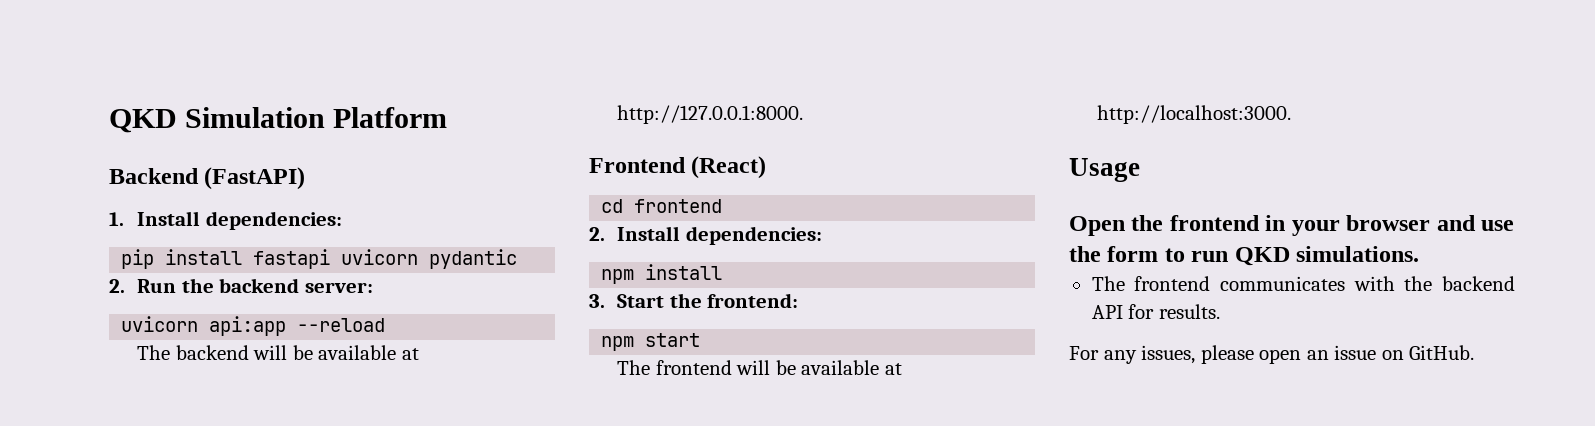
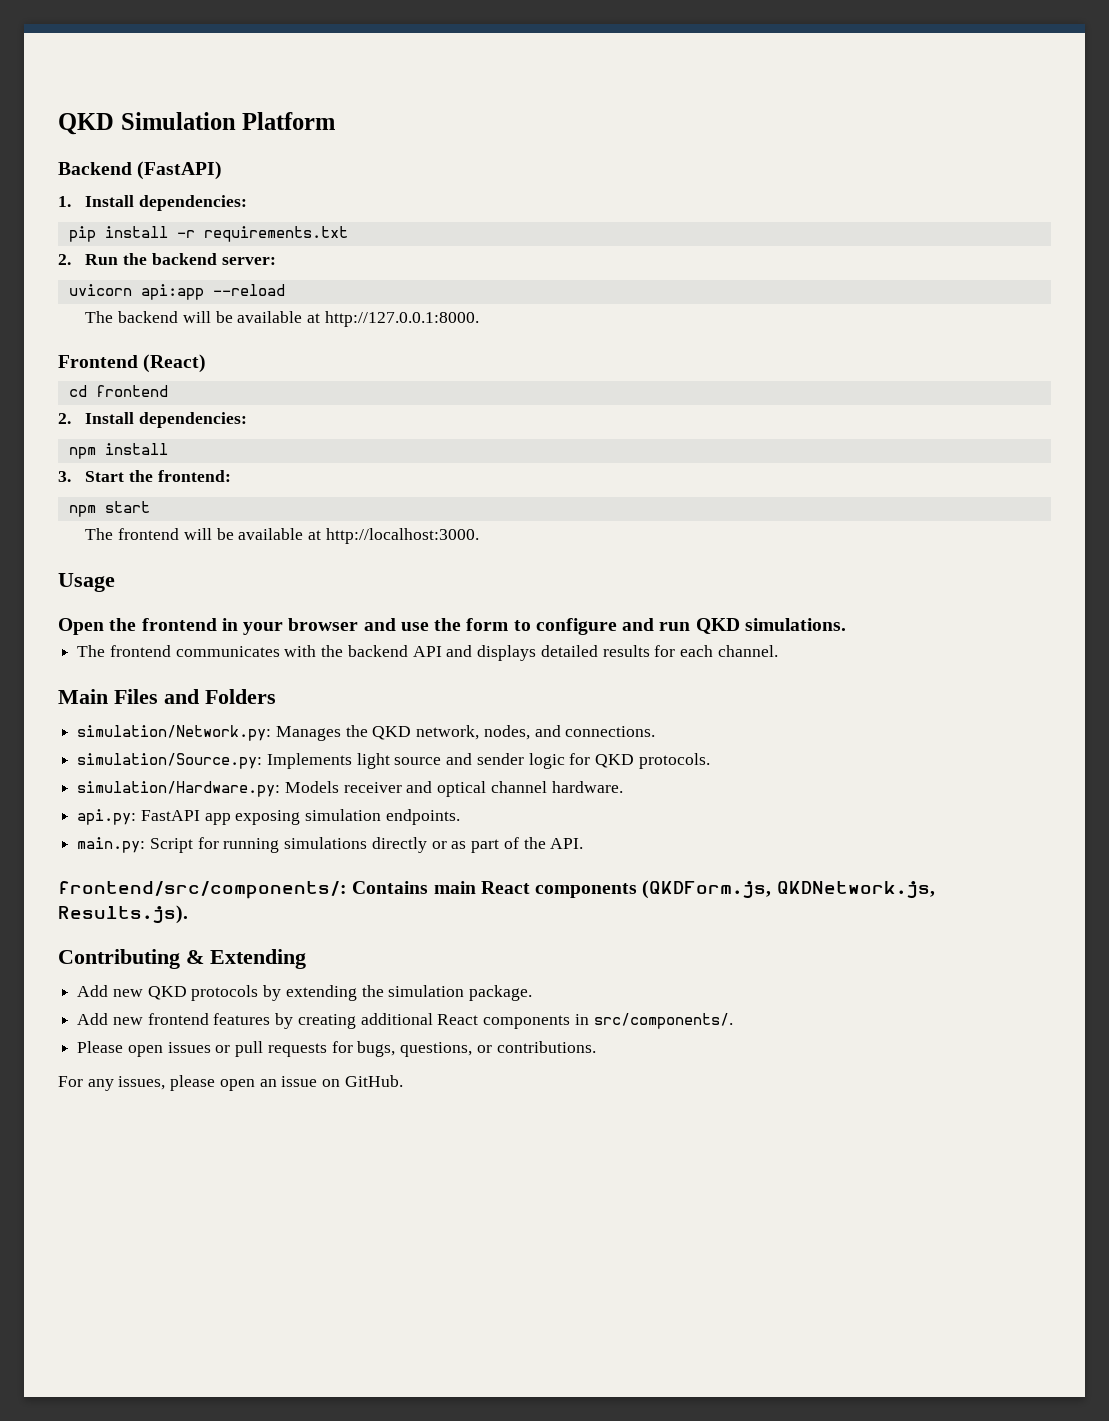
- pip install fastapi uvicorn pydantic
+ pip install -r requirements.txt
- Open the frontend in your browser and use the form to run QKD simulations.
+ Open the frontend in your browser and use the form to configure and run QKD simulations.
- The frontend communicates with the backend API for results.
+ The frontend communicates with the backend API and displays detailed results for each channel.
+ Main Files and Folders
+ simulation/Network.py: Manages the QKD network, nodes, and connections.
+ simulation/Source.py: Implements light source and sender logic for QKD protocols.
+ simulation/Hardware.py: Models receiver and optical channel hardware.
+ api.py: FastAPI app exposing simulation endpoints.
+ main.py: Script for running simulations directly or as part of the API.
+ frontend/src/components/: Contains main React components (QKDForm.js, QKDNetwork.js, Results.js).
+ Contributing & Extending
+ Add new QKD protocols by extending the simulation package.
+ Add new frontend features by creating additional React components in src/components/.
+ Please open issues or pull requests for bugs, questions, or contributions.

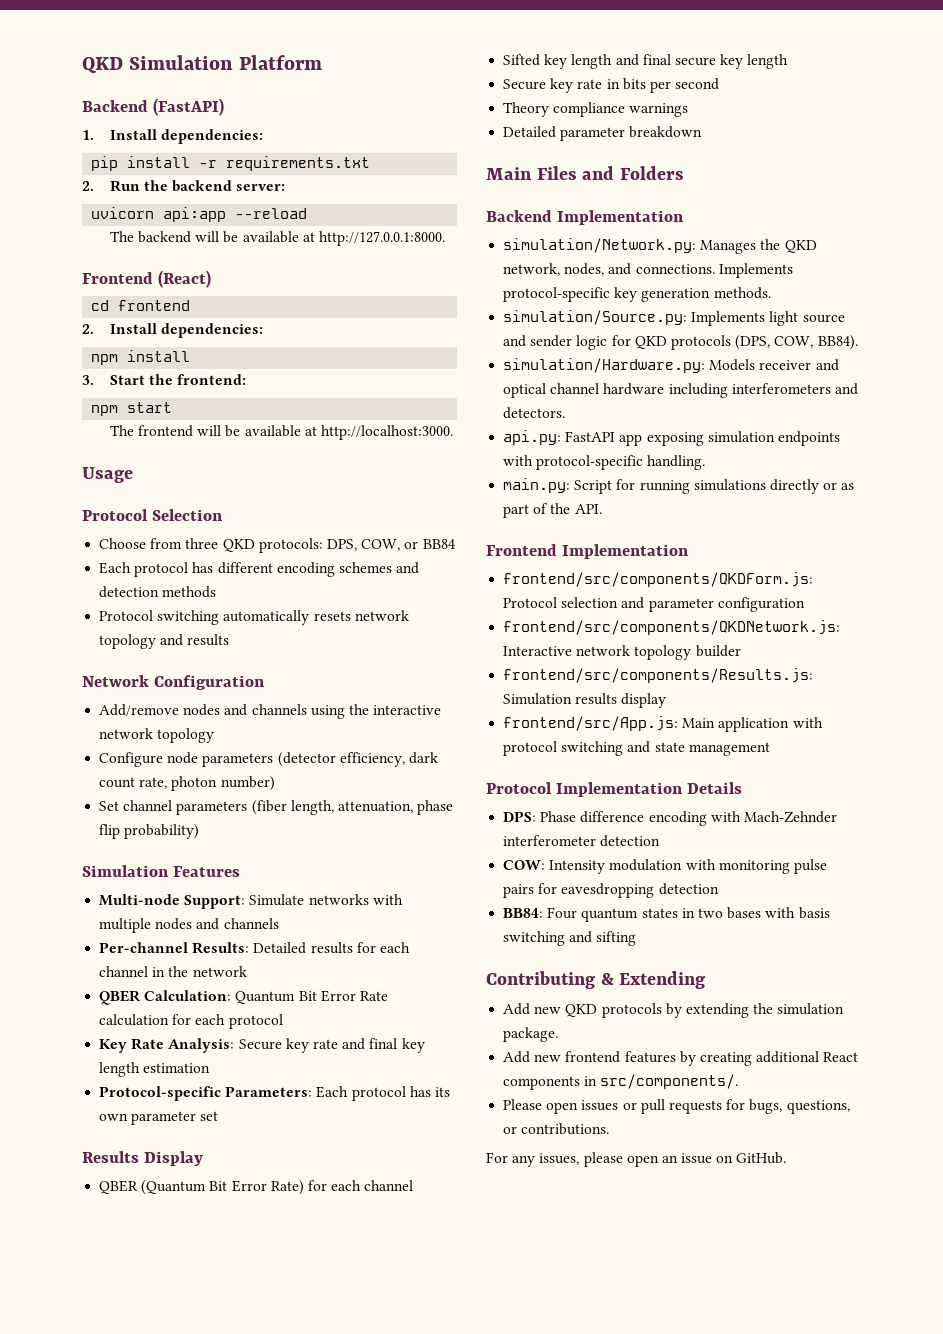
- Open the frontend in your browser and use the form to configure and run QKD simulations.
- The frontend communicates with the backend API and displays detailed results for each channel.
+ Protocol Selection
+ Choose from three QKD protocols: DPS, COW, or BB84
+ Each protocol has different encoding schemes and detection methods
+ Protocol switching automatically resets network topology and results
+ Network Configuration
+ Add/remove nodes and channels using the interactive network topology
+ Configure node parameters (detector efficiency, dark count rate, photon number)
+ Set channel parameters (fiber length, attenuation, phase flip probability)
+ Simulation Features
+ Multi-node Support: Simulate networks with multiple nodes and channels
+ Per-channel Results: Detailed results for each channel in the network
+ QBER Calculation: Quantum Bit Error Rate calculation for each protocol
+ Key Rate Analysis: Secure key rate and final key length estimation
+ Protocol-specific Parameters: Each protocol has its own parameter set
+ Results Display
+ QBER (Quantum Bit Error Rate) for each channel
+ Sifted key length and final secure key length
+ Secure key rate in bits per second
+ Theory compliance warnings
+ Detailed parameter breakdown
+ Backend Implementation
+ Implements protocol-specific key generation methods.
- simulation/Source.py: Implements light source and sender logic for QKD protocols.
+ simulation/Source.py: Implements light source and sender logic for QKD protocols (DPS, COW, BB84).
- simulation/Hardware.py: Models receiver and optical channel hardware.
+ simulation/Hardware.py: Models receiver and optical channel hardware including interferometers and detectors.
- api.py: FastAPI app exposing simulation endpoints.
+ api.py: FastAPI app exposing simulation endpoints with protocol-specific handling.
- frontend/src/components/: Contains main React components (QKDForm.js, QKDNetwork.js, Results.js).
+ Frontend Implementation
+ frontend/src/components/QKDForm.js: Protocol selection and parameter configuration
+ frontend/src/components/QKDNetwork.js: Interactive network topology builder
+ frontend/src/components/Results.js: Simulation results display
+ frontend/src/App.js: Main application with protocol switching and state management
+ Protocol Implementation Details
+ DPS: Phase difference encoding with Mach-Zehnder interferometer detection
+ COW: Intensity modulation with monitoring pulse pairs for eavesdropping detection
+ BB84: Four quantum states in two bases with basis switching and sifting

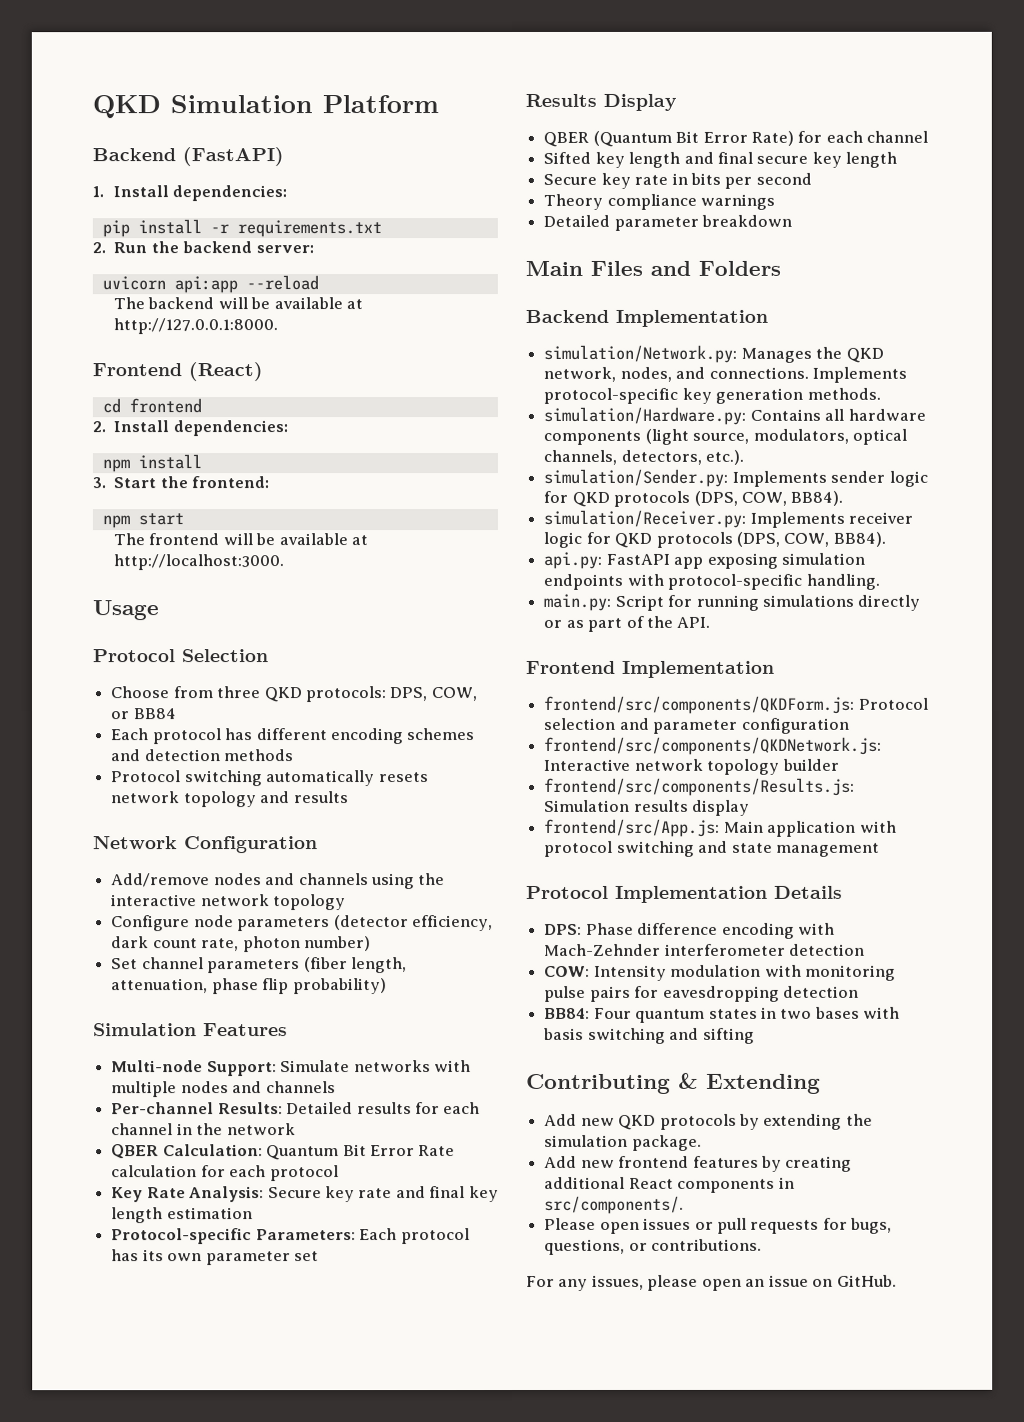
- simulation/Source.py: Implements light source and sender logic for QKD protocols (DPS, COW, BB84).
+ simulation/Hardware.py: Contains all hardware components (light source, modulators, optical channels, detectors, etc.).
+ simulation/Sender.py: Implements sender logic for QKD protocols (DPS, COW, BB84).
- simulation/Hardware.py: Models receiver and optical channel hardware including interferometers and detectors.
+ simulation/Receiver.py: Implements receiver logic for QKD protocols (DPS, COW, BB84).

